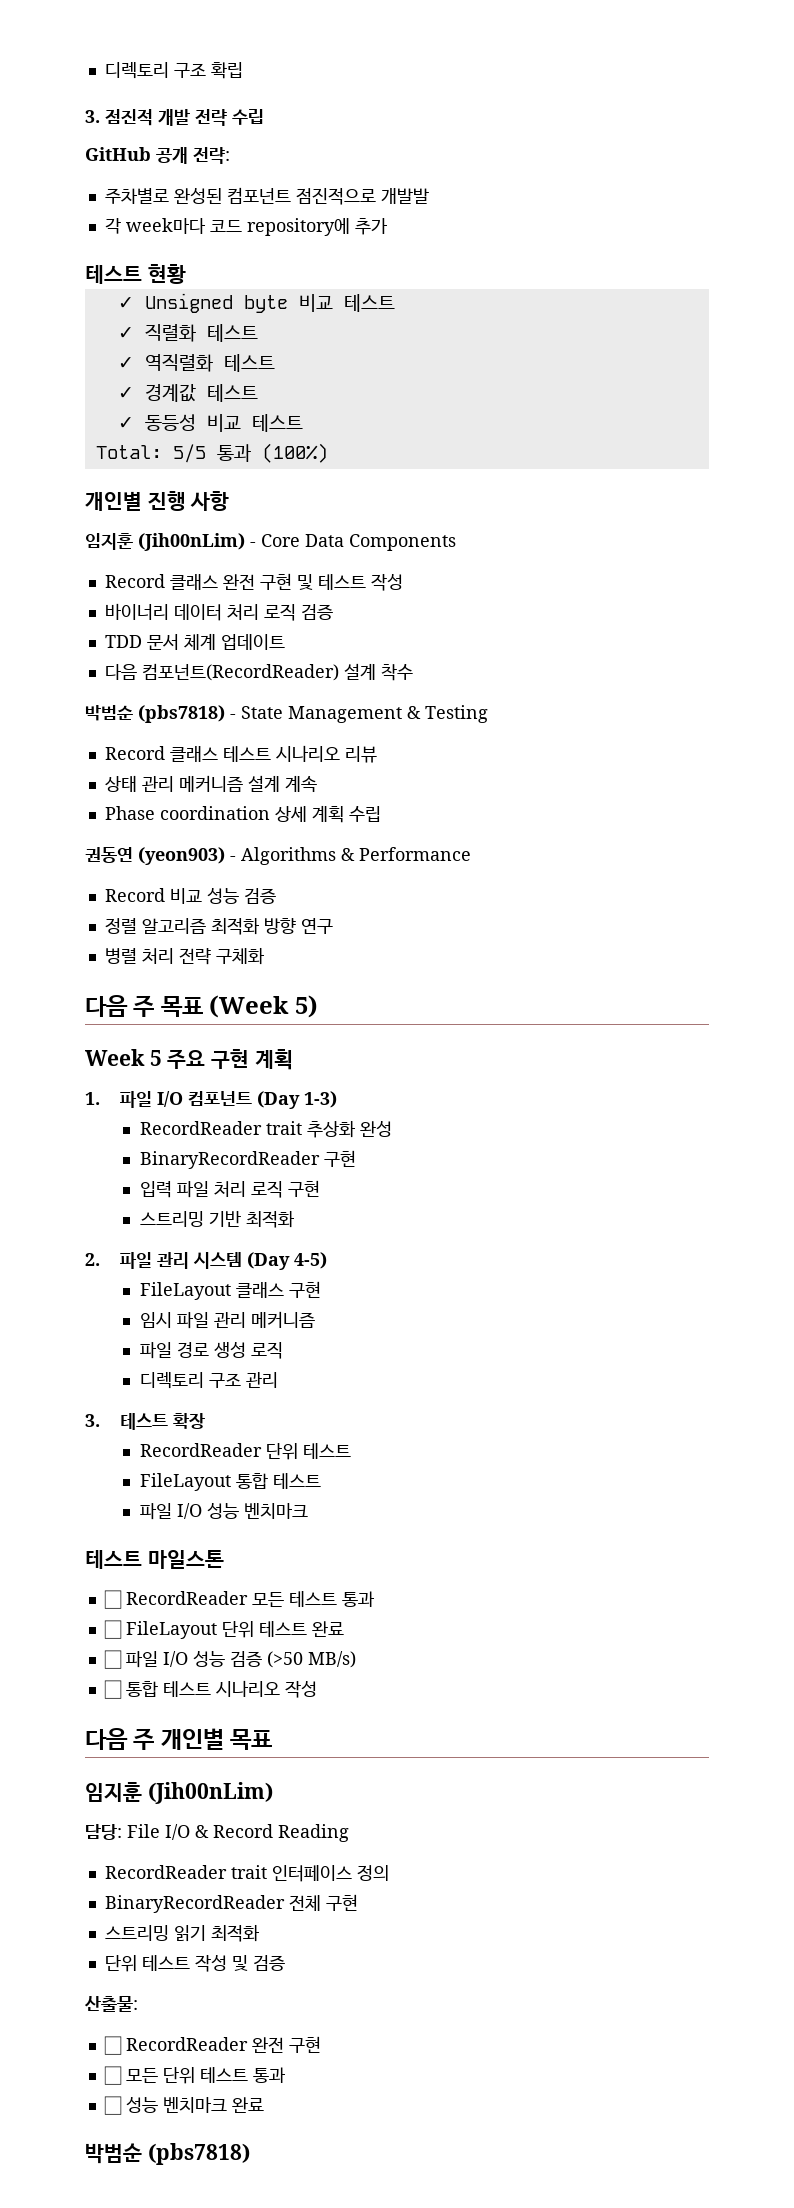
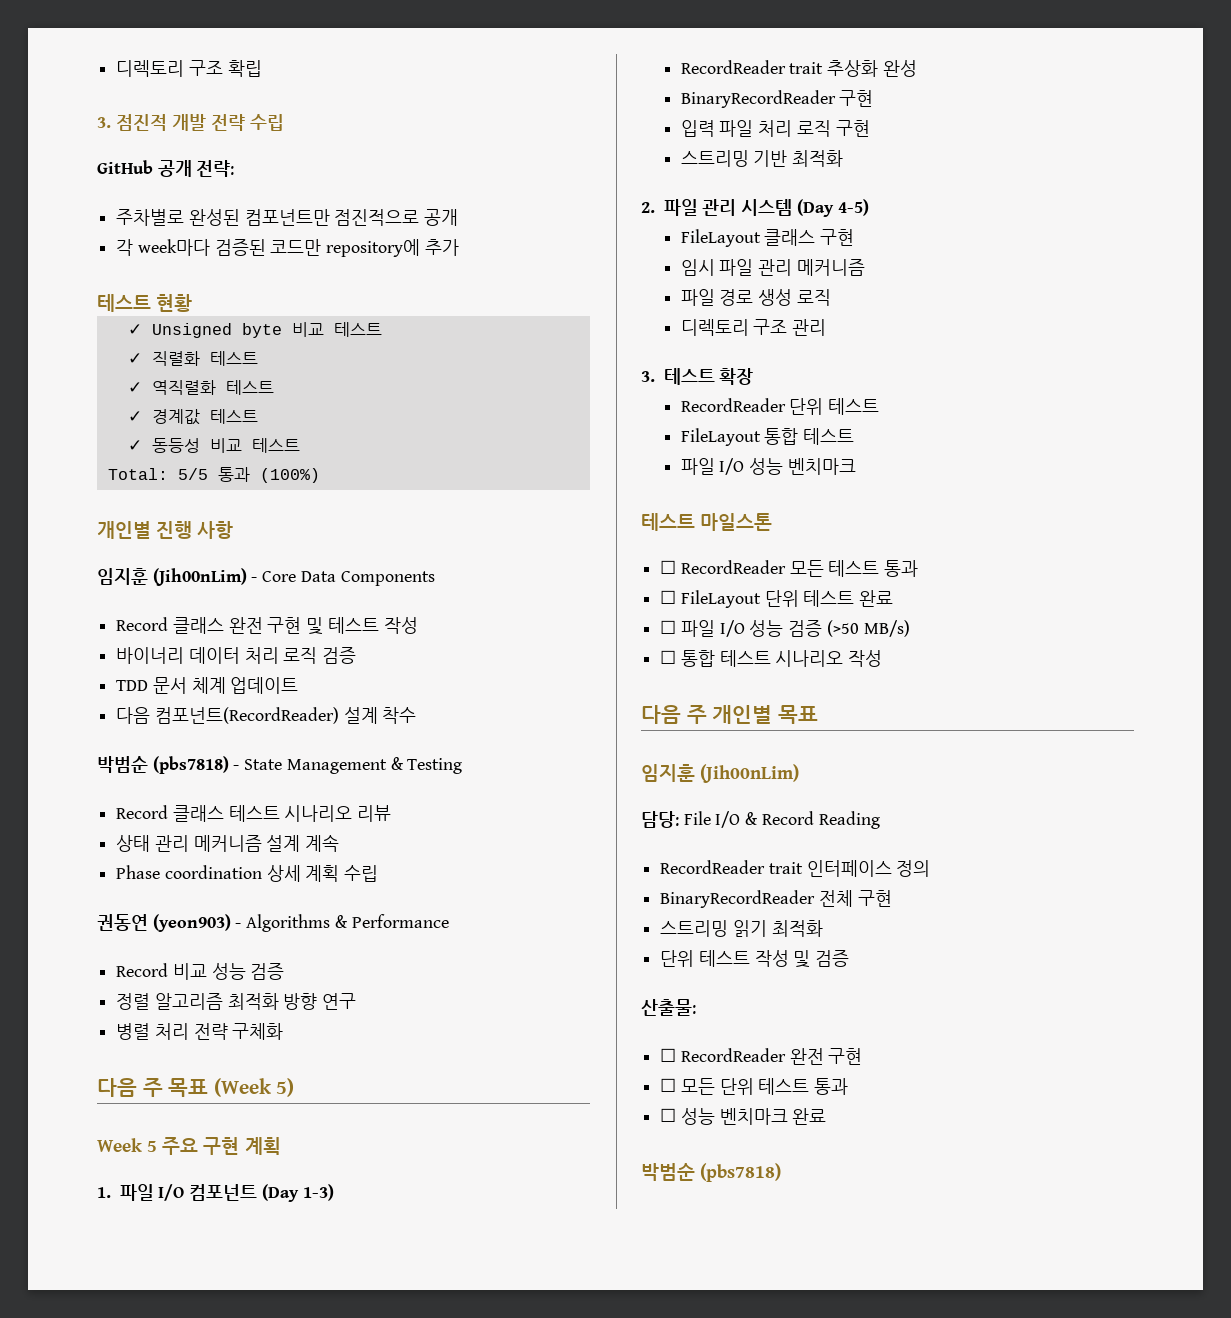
- 주차별로 완성된 컴포넌트 점진적으로 개발발
+ 주차별로 완성된 컴포넌트만 점진적으로 공개
- 각 week마다 코드 repository에 추가
+ 각 week마다 검증된 코드만 repository에 추가

